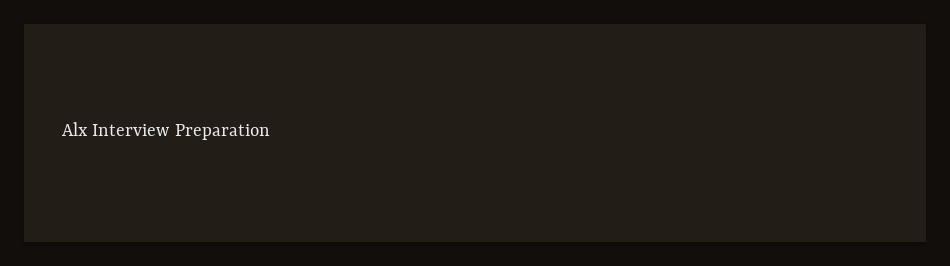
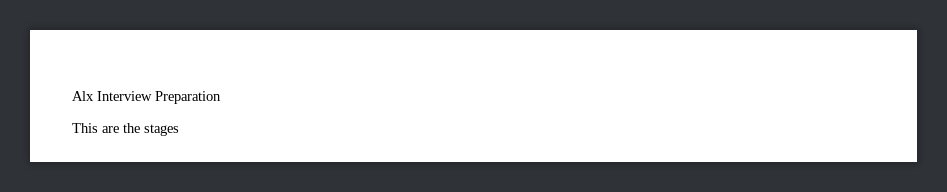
+ This are the stages

